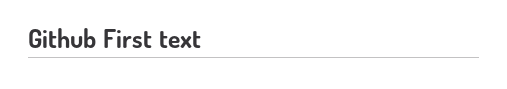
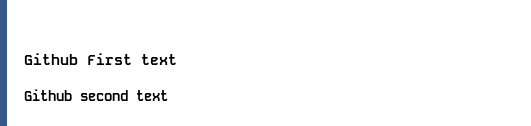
+ Github second text

